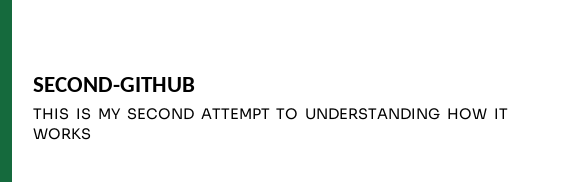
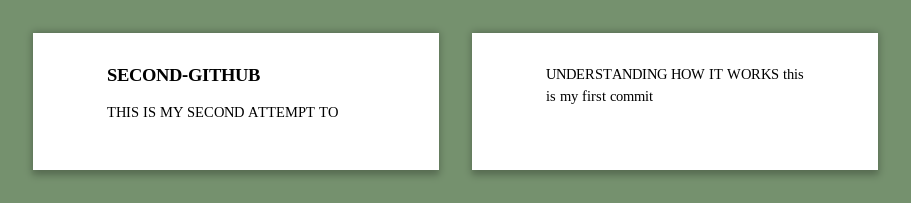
- THIS IS MY SECOND ATTEMPT TO UNDERSTANDING HOW IT WORKS
+ THIS IS MY SECOND ATTEMPT TO UNDERSTANDING HOW IT WORKS this is my first commit

